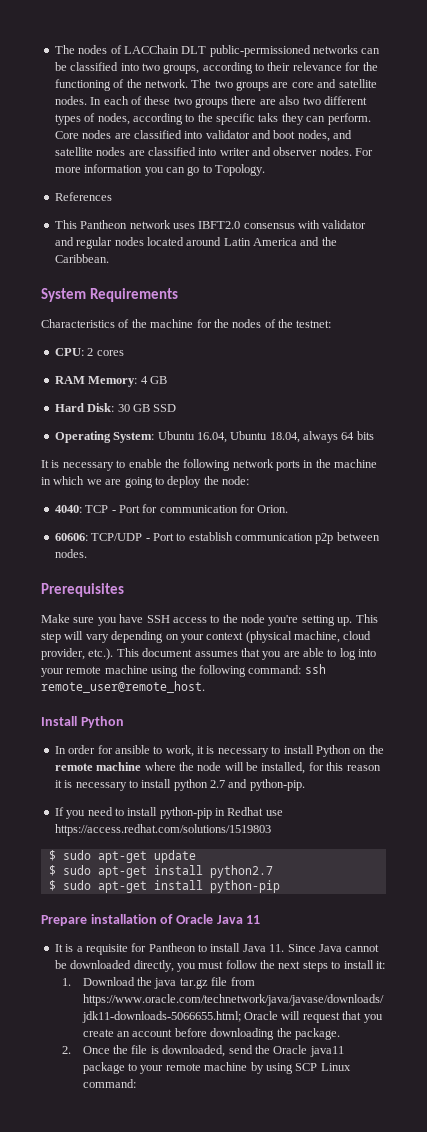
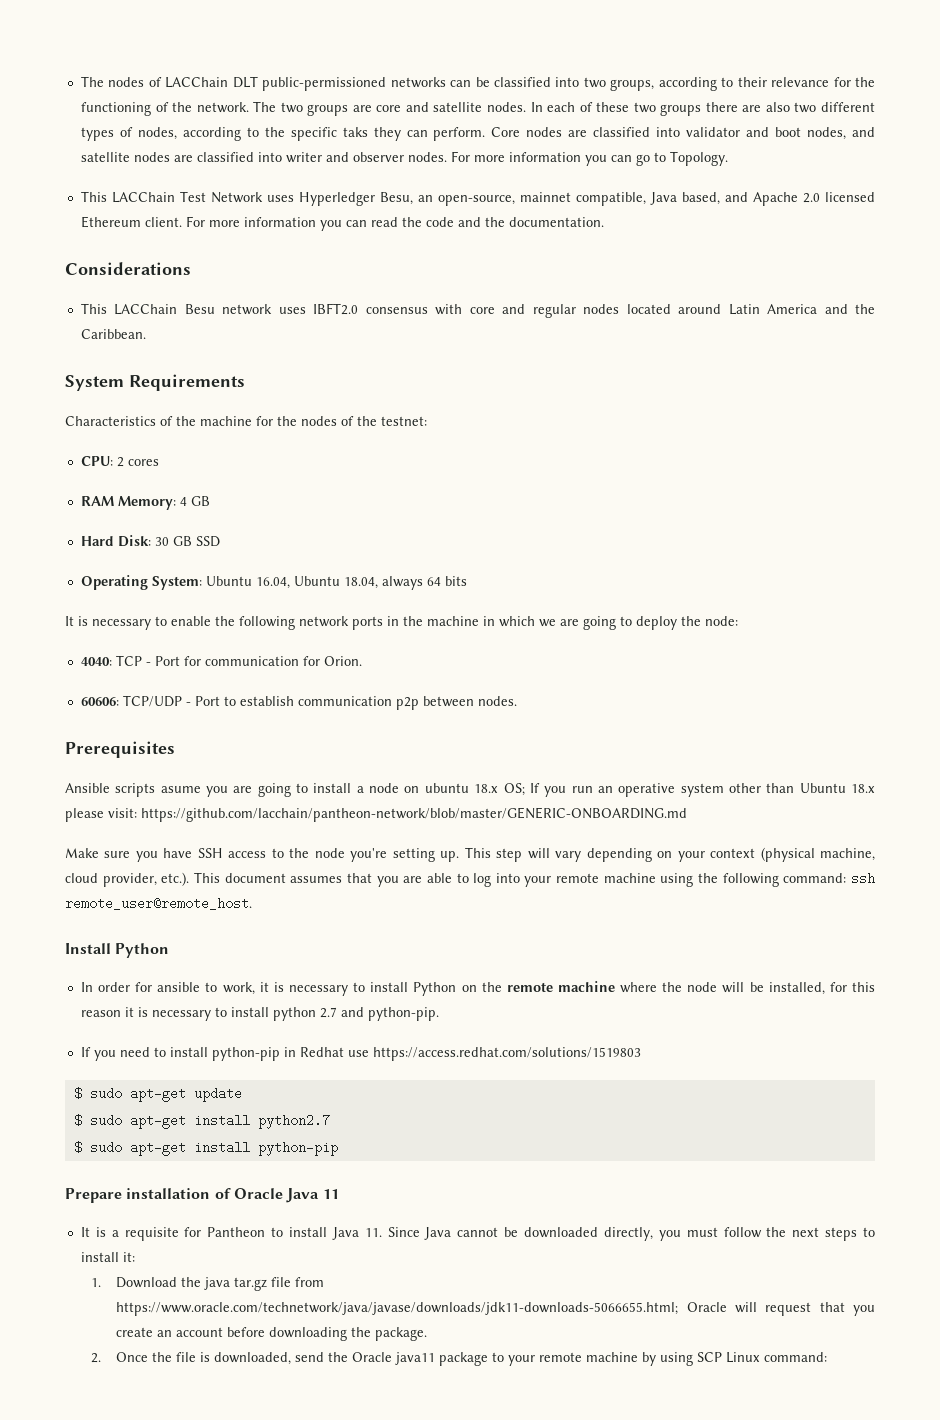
- References
- This Pantheon network uses IBFT2.0 consensus with validator and regular nodes located around Latin America and the Caribbean.
+ This LACChain Test Network uses Hyperledger Besu, an open-source, mainnet compatible, Java based, and Apache 2.0 licensed Ethereum client. For more information you can read the code and the documentation.
+ Considerations
+ This LACChain Besu network uses IBFT2.0 consensus with core and regular nodes located around Latin America and the Caribbean.
+ Ansible scripts asume you are going to install a node on ubuntu 18.x OS; If you run an operative system other than Ubuntu 18.x please visit: https://github.com/lacchain/pantheon-network/blob/master/GENERIC-ONBOARDING.md

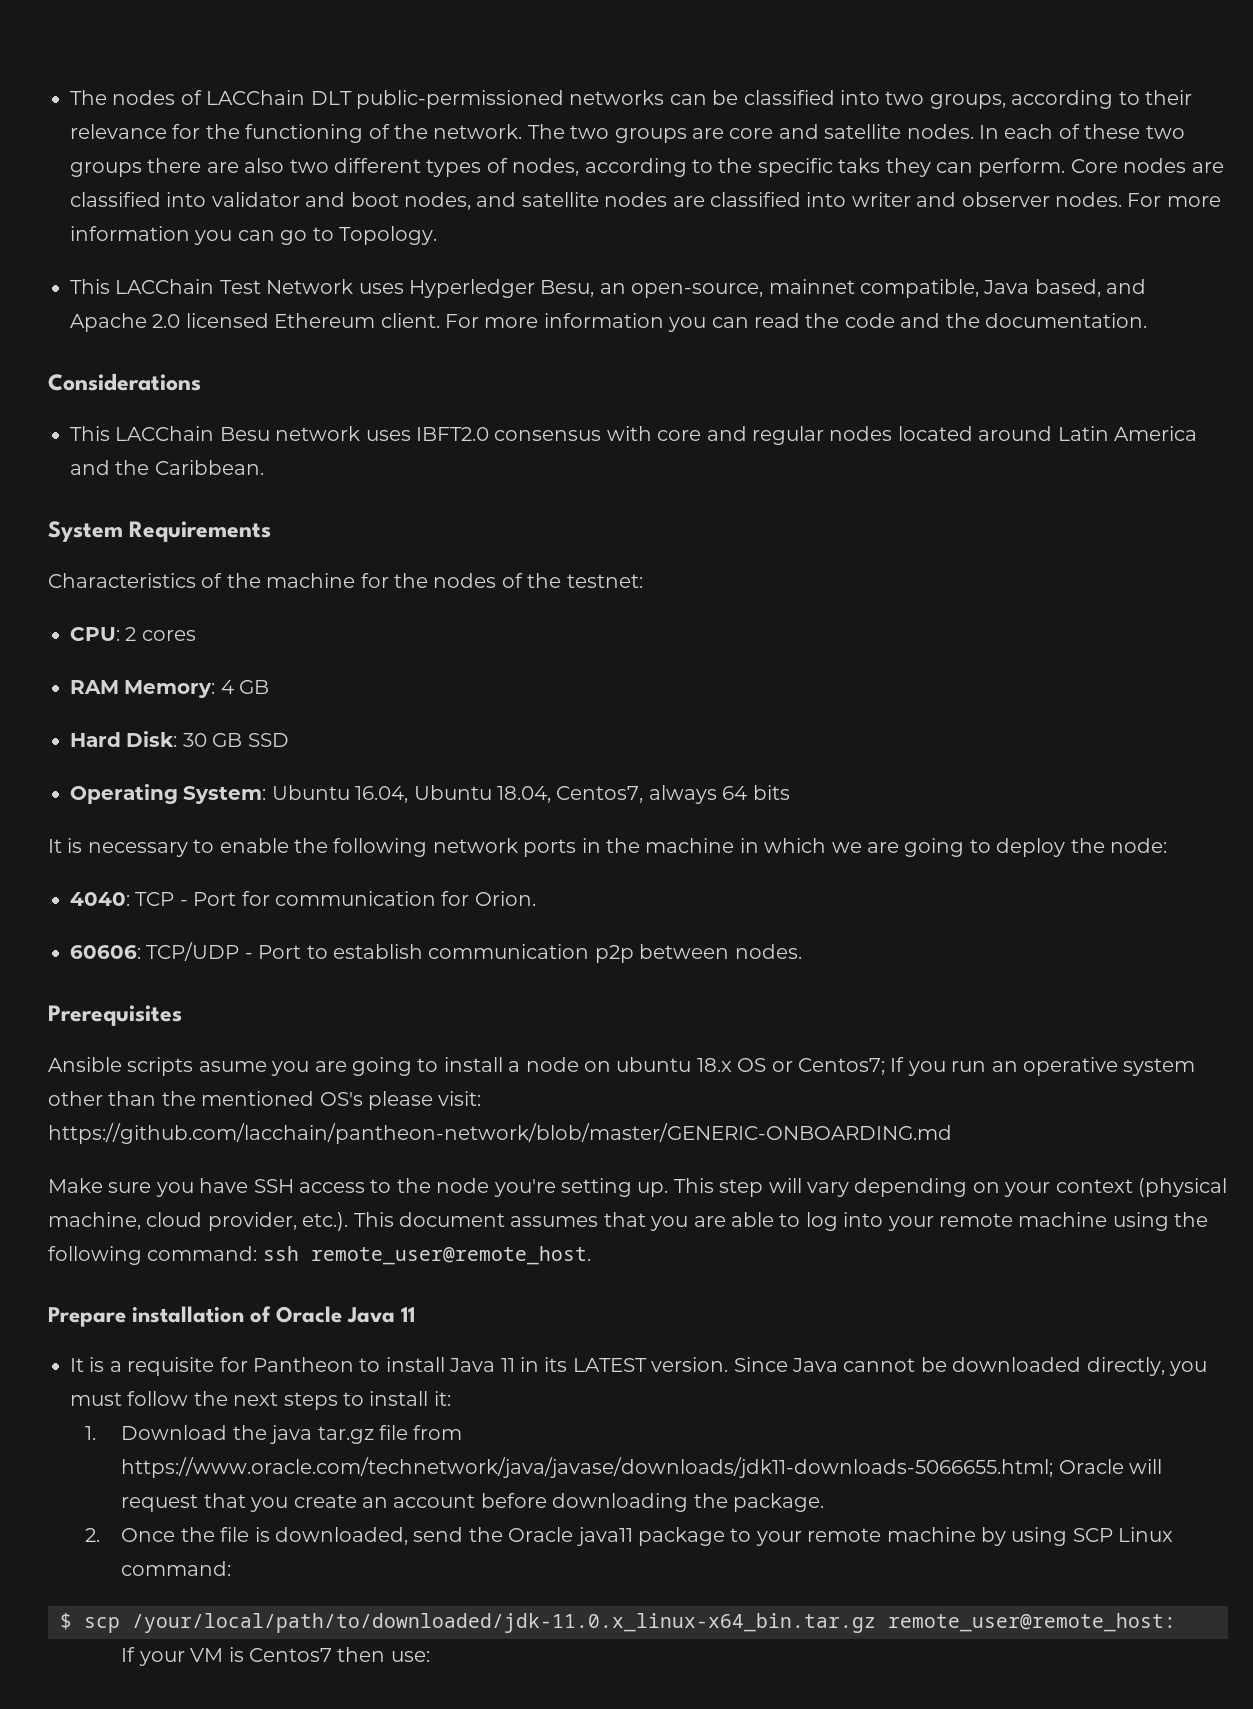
- Operating System: Ubuntu 16.04, Ubuntu 18.04, always 64 bits
+ Operating System: Ubuntu 16.04, Ubuntu 18.04, Centos7, always 64 bits
- Ansible scripts asume you are going to install a node on ubuntu 18.x OS; If you run an operative system other than Ubuntu 18.x please visit: https://github.com/lacchain/pantheon-network/blob/master/GENERIC-ONBOARDING.md
+ Ansible scripts asume you are going to install a node on ubuntu 18.x OS or Centos7; If you run an operative system other than the mentioned OS's please visit: https://github.com/lacchain/pantheon-network/blob/master/GENERIC-ONBOARDING.md
- Install Python
- In order for ansible to work, it is necessary to install Python on the remote machine where the node will be installed, for this reason it is necessary to install python 2.7 and python-pip.
- If you need to install python-pip in Redhat use https://access.redhat.com/solutions/1519803
- $ sudo apt-get update
- $ sudo apt-get install python2.7
- $ sudo apt-get install python-pip
- It is a requisite for Pantheon to install Java 11. Since Java cannot be downloaded directly, you must follow the next steps to install it:
+ It is a requisite for Pantheon to install Java 11 in its LATEST version. Since Java cannot be downloaded directly, you must follow the next steps to install it:
+ $ scp /your/local/path/to/downloaded/jdk-11.0.x_linux-x64_bin.tar.gz remote_user@remote_host:
+ If your VM is Centos7 then use:

